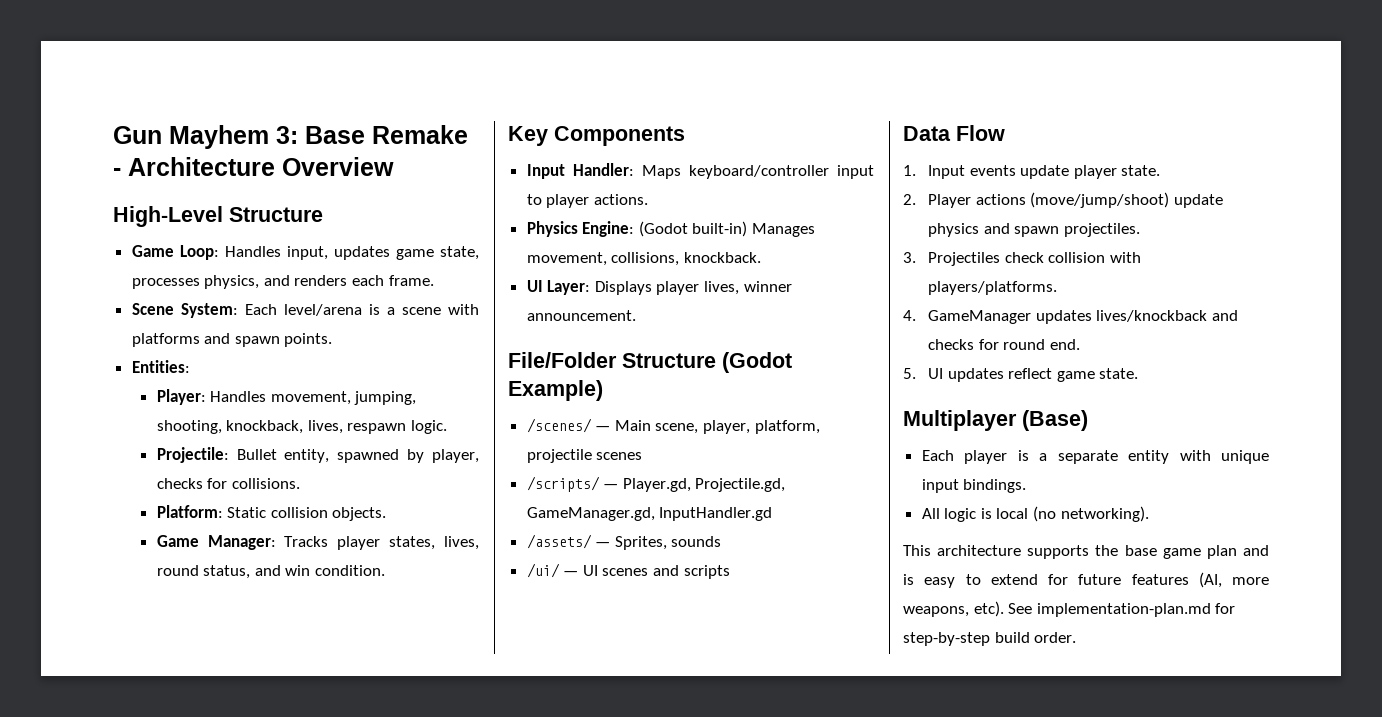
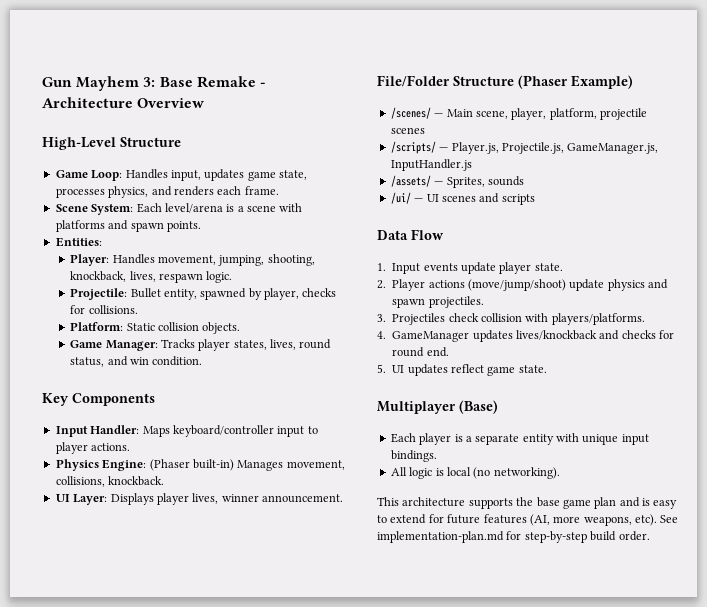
- Physics Engine: (Godot built-in) Manages movement, collisions, knockback.
+ Physics Engine: (Phaser built-in) Manages movement, collisions, knockback.
- File/Folder Structure (Godot Example)
+ File/Folder Structure (Phaser Example)
- /scripts/ — Player.gd, Projectile.gd, GameManager.gd, InputHandler.gd
+ /scripts/ — Player.js, Projectile.js, GameManager.js, InputHandler.js

